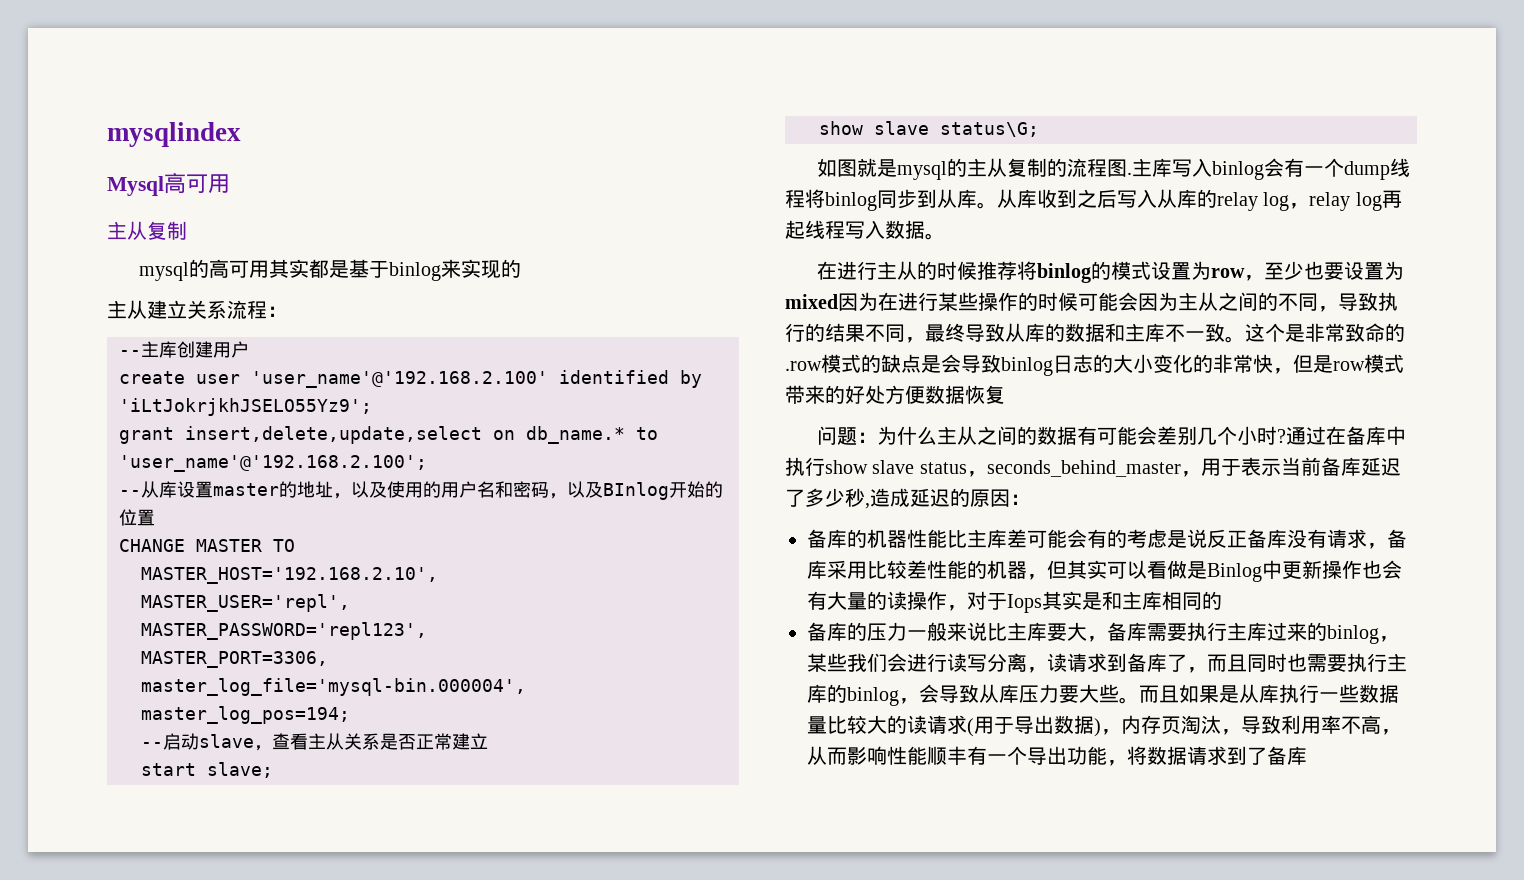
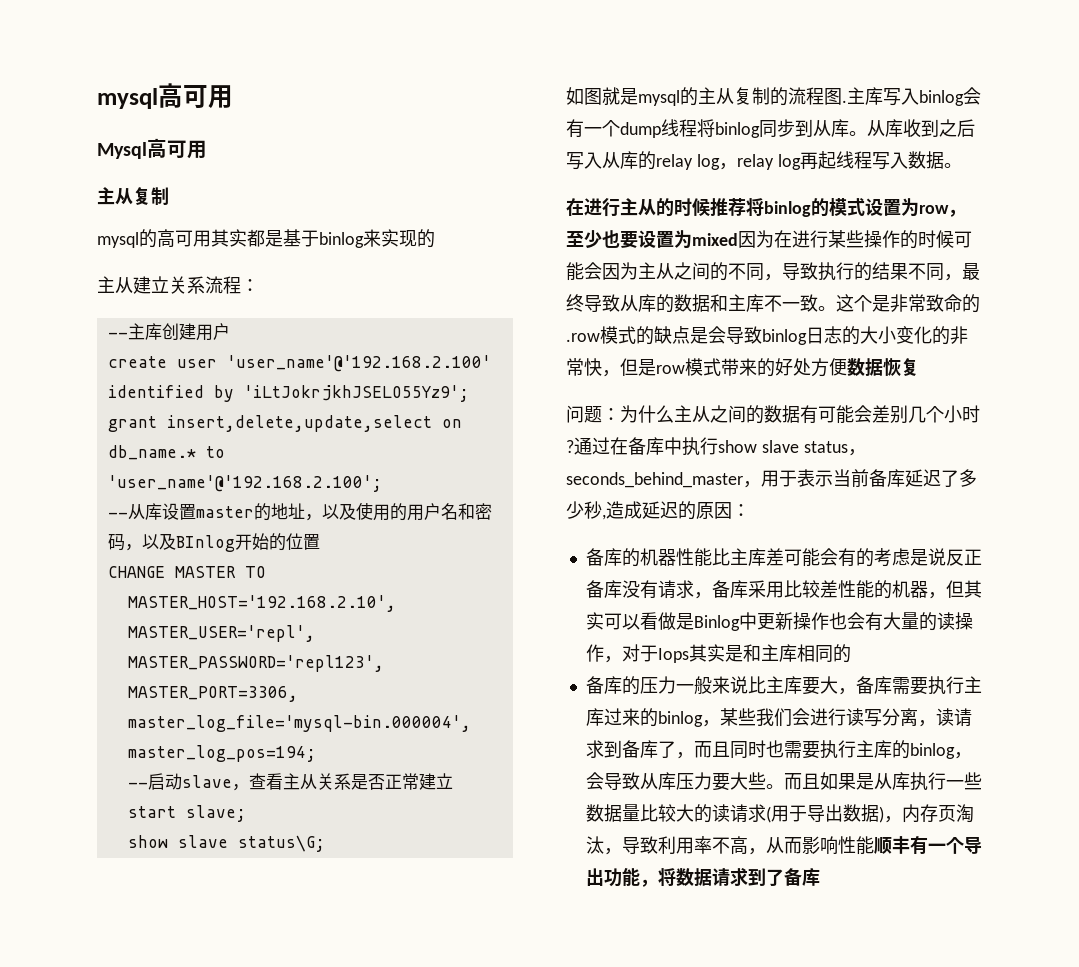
- mysqlindex
+ mysql高可用

